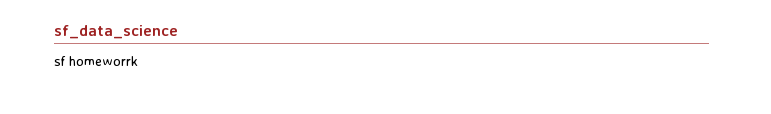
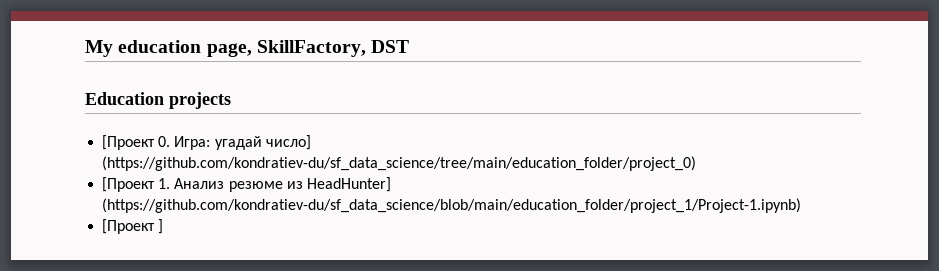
- sf_data_science
- sf homeworrk
+ My education page, SkillFactory, DST
+ Education projects
+ [Проект 0. Игра: угадай число] (https://github.com/kondratiev-du/sf_data_science/tree/main/education_folder/project_0)
+ [Проект 1. Анализ резюме из HeadHunter] (https://github.com/kondratiev-du/sf_data_science/blob/main/education_folder/project_1/Project-1.ipynb)
+ [Проект ]

